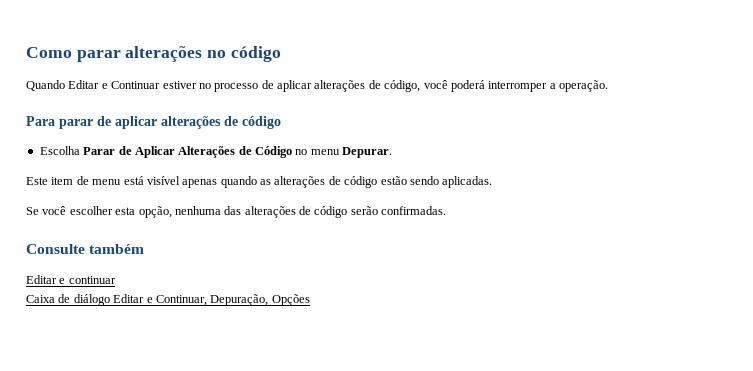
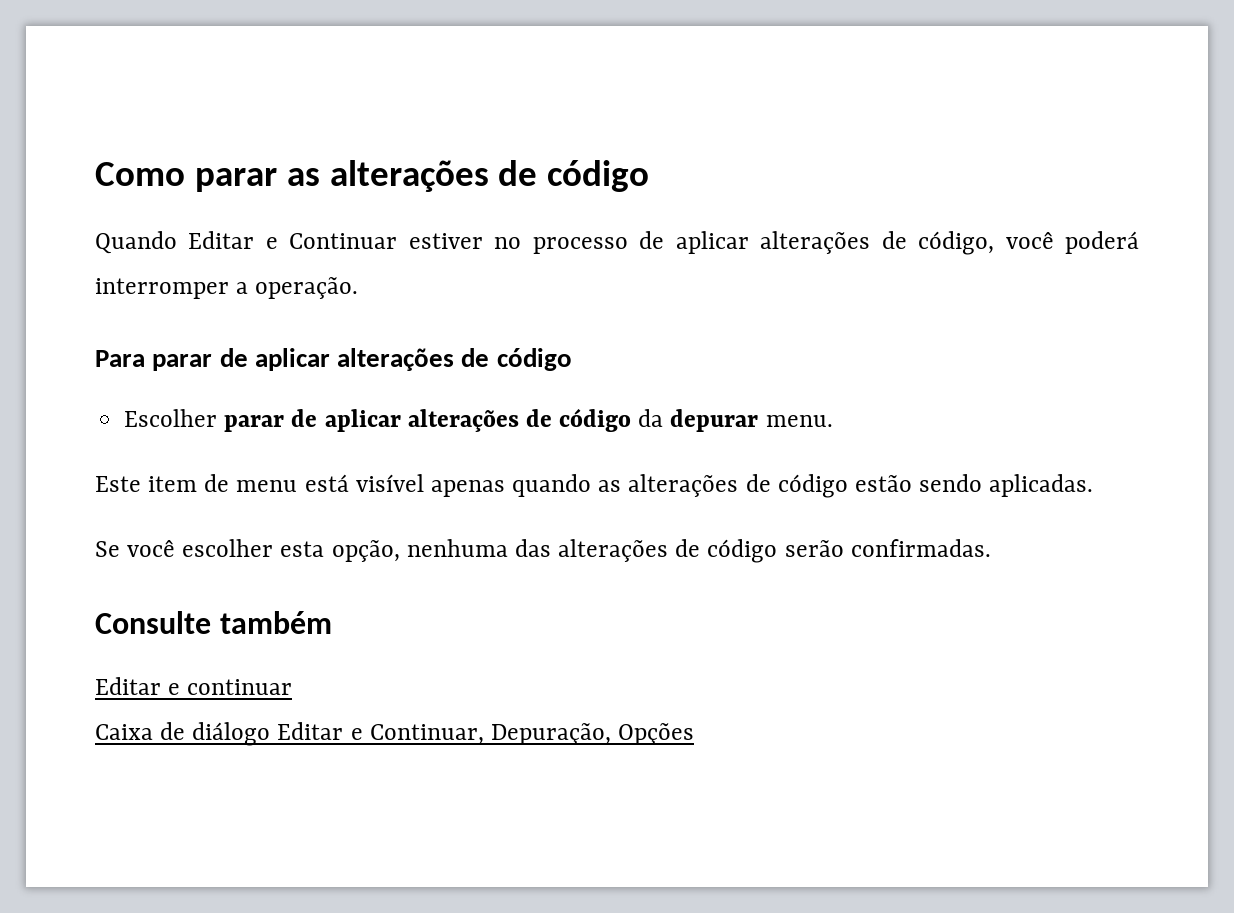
- Como parar alterações no código
+ Como parar as alterações de código
- Escolha Parar de Aplicar Alterações de Código no menu Depurar.
+ Escolher parar de aplicar alterações de código da depurar menu.

